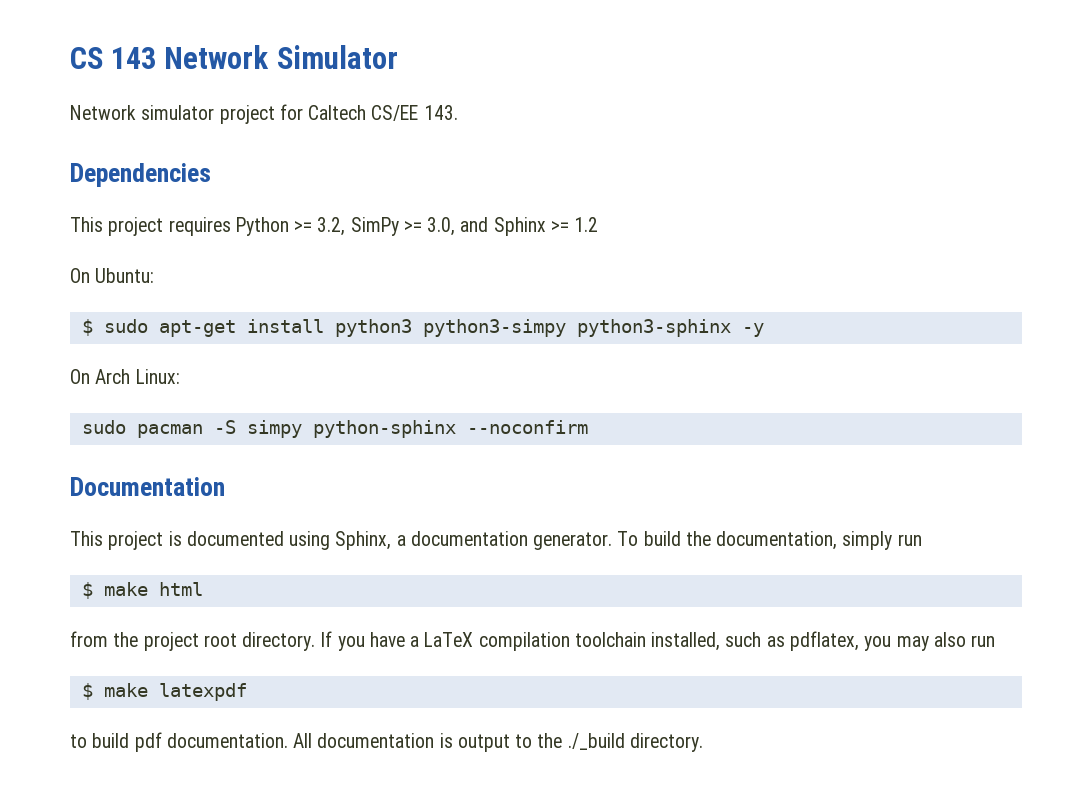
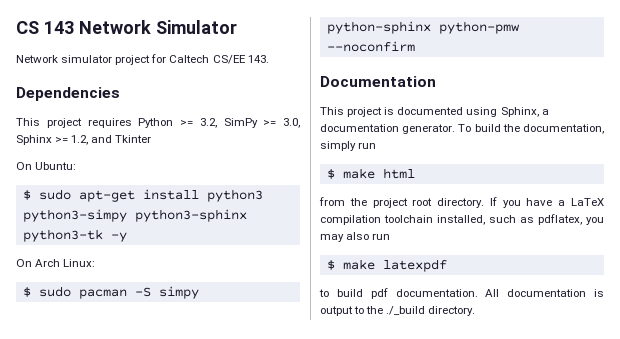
- This project requires Python >= 3.2, SimPy >= 3.0, and Sphinx >= 1.2
+ This project requires Python >= 3.2, SimPy >= 3.0, Sphinx >= 1.2, and Tkinter
- $ sudo apt-get install python3 python3-simpy python3-sphinx -y
+ $ sudo apt-get install python3 python3-simpy python3-sphinx python3-tk -y
- sudo pacman -S simpy python-sphinx --noconfirm
+ $ sudo pacman -S simpy python-sphinx python-pmw --noconfirm

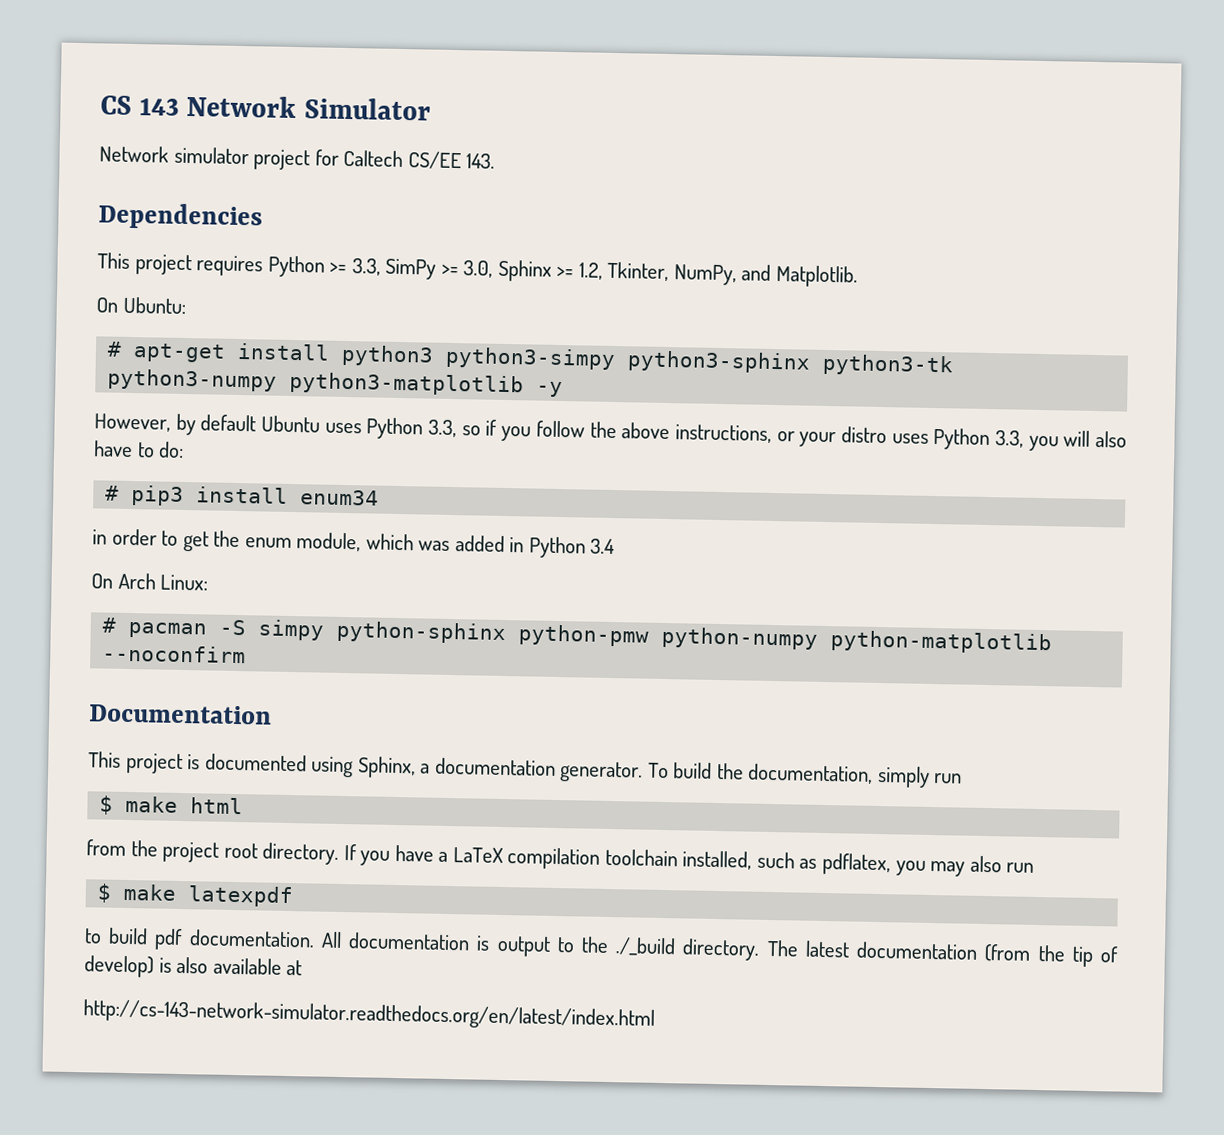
- This project requires Python >= 3.2, SimPy >= 3.0, Sphinx >= 1.2, and Tkinter
+ This project requires Python >= 3.3, SimPy >= 3.0, Sphinx >= 1.2, Tkinter, NumPy, and Matplotlib.
- $ sudo apt-get install python3 python3-simpy python3-sphinx python3-tk -y
+ # apt-get install python3 python3-simpy python3-sphinx python3-tk python3-numpy python3-matplotlib -y
+ However, by default Ubuntu uses Python 3.3, so if you follow the above instructions, or your distro uses Python 3.3, you will also have to do:
+ # pip3 install enum34
+ in order to get the enum module, which was added in Python 3.4
- $ sudo pacman -S simpy python-sphinx python-pmw --noconfirm
+ # pacman -S simpy python-sphinx python-pmw python-numpy python-matplotlib --noconfirm
+ The latest documentation (from the tip of develop) is also available at
+ http://cs-143-network-simulator.readthedocs.org/en/latest/index.html

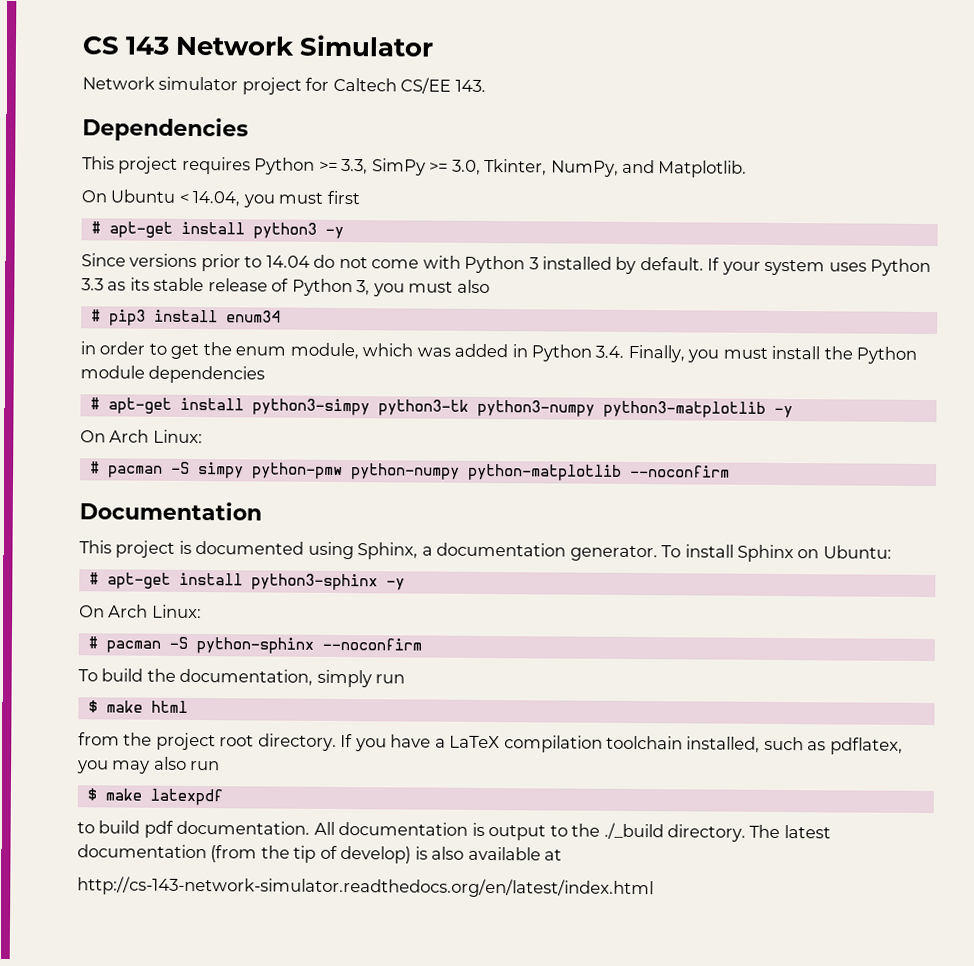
- This project requires Python >= 3.3, SimPy >= 3.0, Sphinx >= 1.2, Tkinter, NumPy, and Matplotlib.
+ This project requires Python >= 3.3, SimPy >= 3.0, Tkinter, NumPy, and Matplotlib.
- On Ubuntu:
- # apt-get install python3 python3-simpy python3-sphinx python3-tk python3-numpy python3-matplotlib -y
- However, by default Ubuntu uses Python 3.3, so if you follow the above instructions, or your distro uses Python 3.3, you will also have to do:
+ On Ubuntu < 14.04, you must first
+ # apt-get install python3 -y
+ Since versions prior to 14.04 do not come with Python 3 installed by default. If your system uses Python 3.3 as its stable release of Python 3, you must also
- in order to get the enum module, which was added in Python 3.4
+ in order to get the enum module, which was added in Python 3.4. Finally, you must install the Python module dependencies
+ # apt-get install python3-simpy python3-tk python3-numpy python3-matplotlib -y
- # pacman -S simpy python-sphinx python-pmw python-numpy python-matplotlib --noconfirm
+ # pacman -S simpy python-pmw python-numpy python-matplotlib --noconfirm
+ To install Sphinx on Ubuntu:
+ # apt-get install python3-sphinx -y
+ On Arch Linux:
+ # pacman -S python-sphinx --noconfirm

